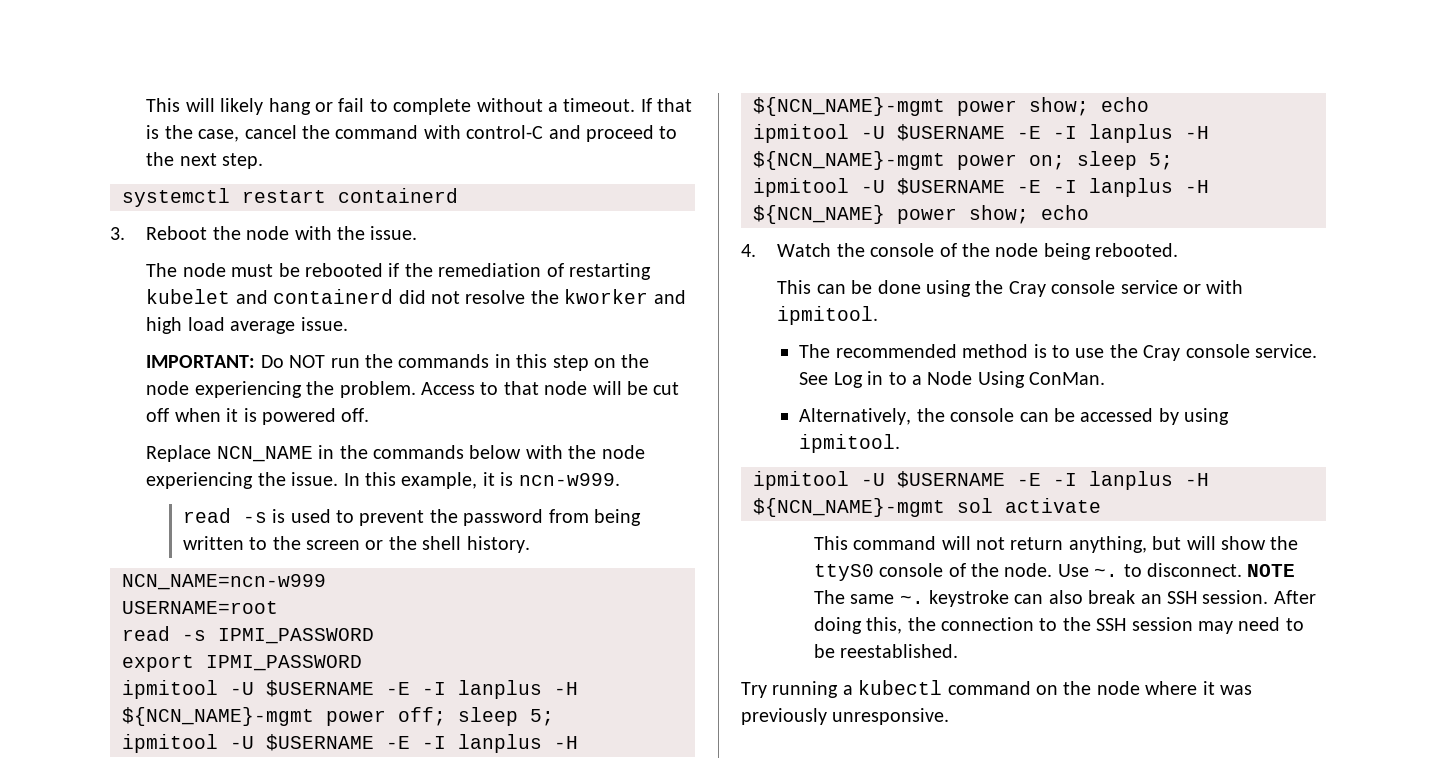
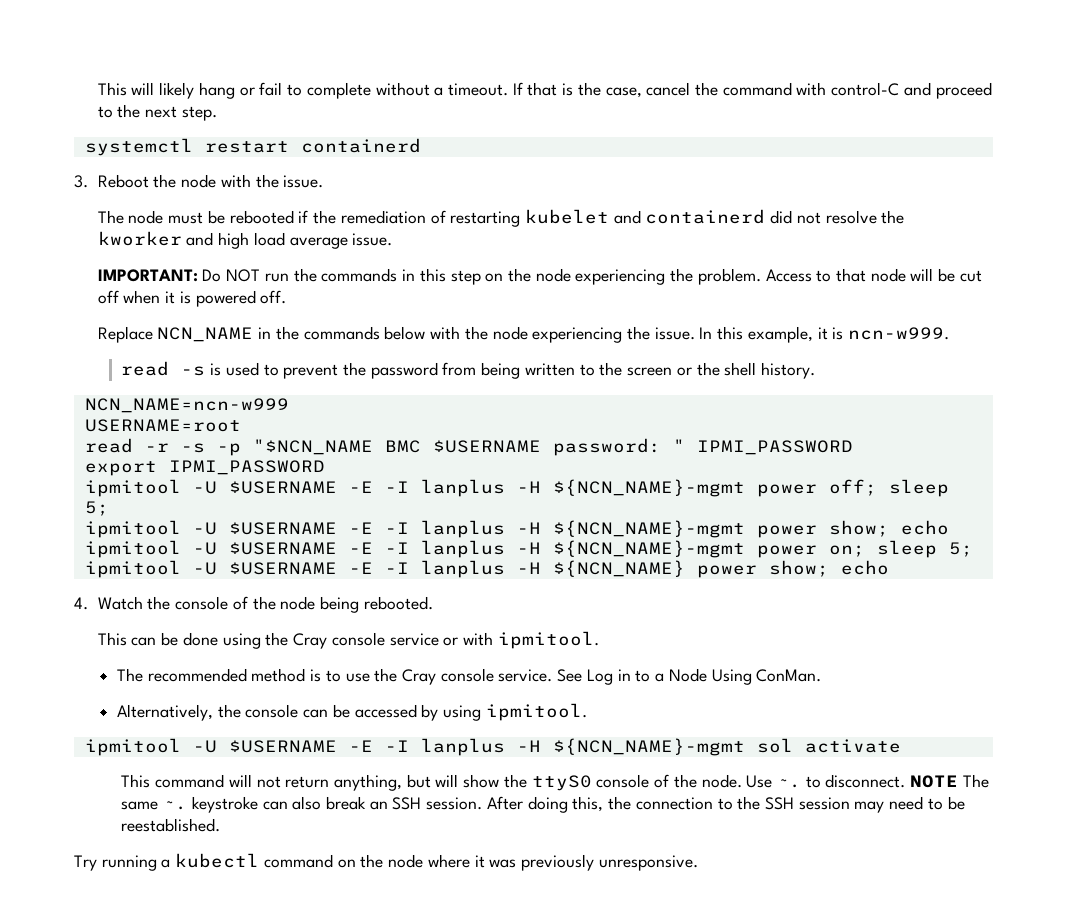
- read -s IPMI_PASSWORD
+ read -r -s -p "$NCN_NAME BMC $USERNAME password: " IPMI_PASSWORD

